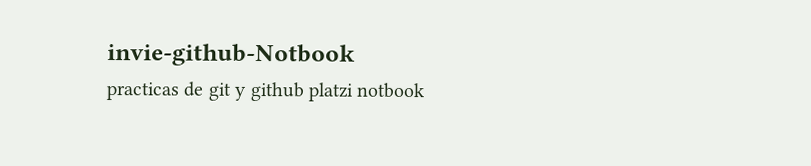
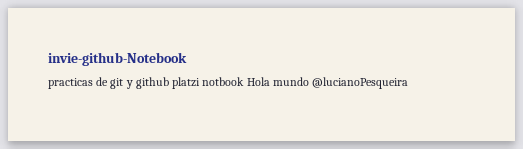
- invie-github-Notbook
+ invie-github-Notebook
- practicas de git y github platzi notbook
+ practicas de git y github platzi notbook Hola mundo @lucianoPesqueira

